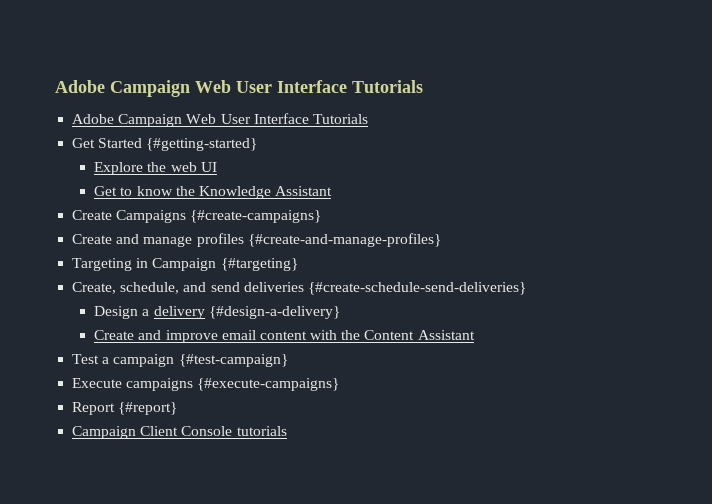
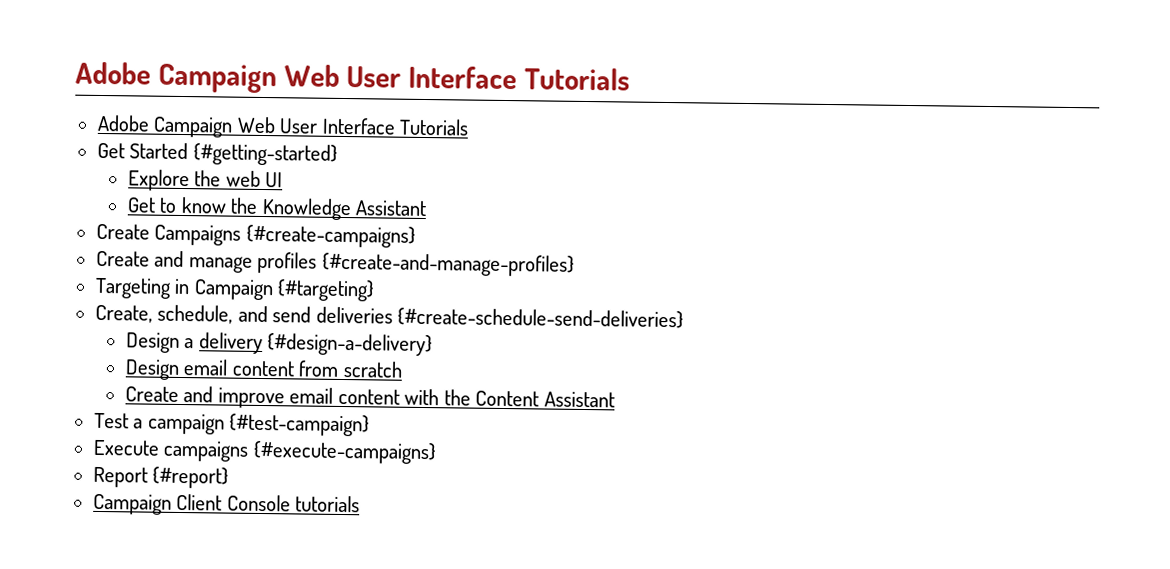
+ Design email content from scratch

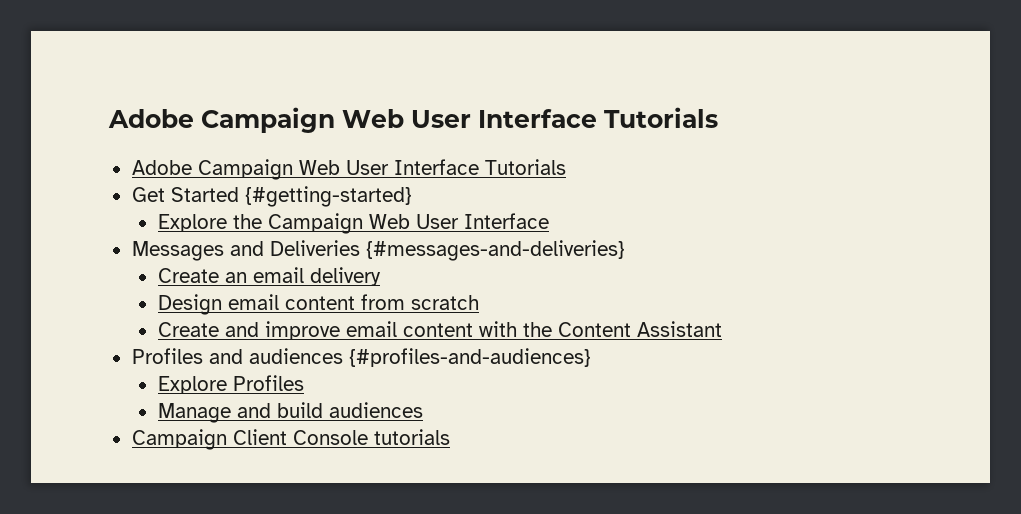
- Explore the web UI
- Get to know the Knowledge Assistant
- Create Campaigns {#create-campaigns}
- Create and manage profiles {#create-and-manage-profiles}
- Targeting in Campaign {#targeting}
- Create, schedule, and send deliveries {#create-schedule-send-deliveries}
- Design a delivery {#design-a-delivery}
+ Explore the Campaign Web User Interface
+ Messages and Deliveries {#messages-and-deliveries}
+ Create an email delivery
- Test a campaign {#test-campaign}
- Execute campaigns {#execute-campaigns}
- Report {#report}
+ Profiles and audiences {#profiles-and-audiences}
+ Explore Profiles
+ Manage and build audiences

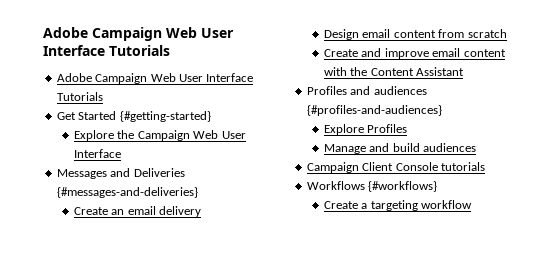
+ Workflows {#workflows}
+ Create a targeting workflow

